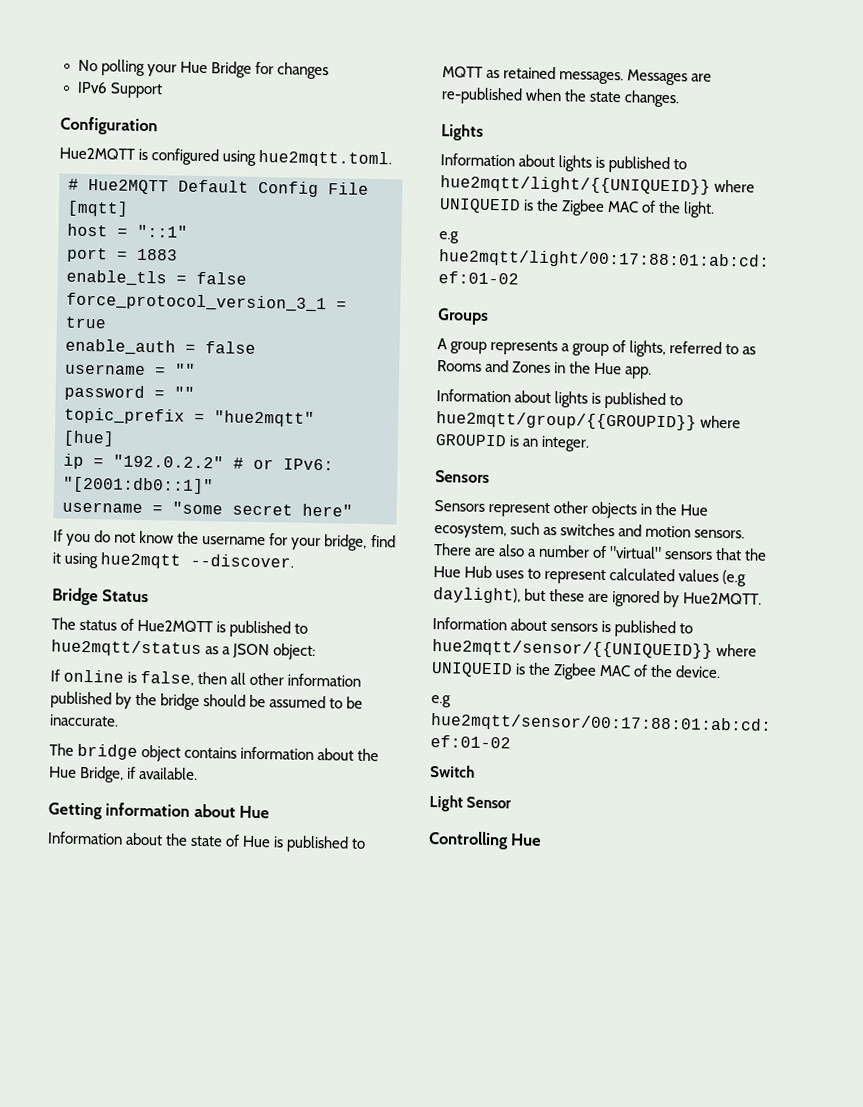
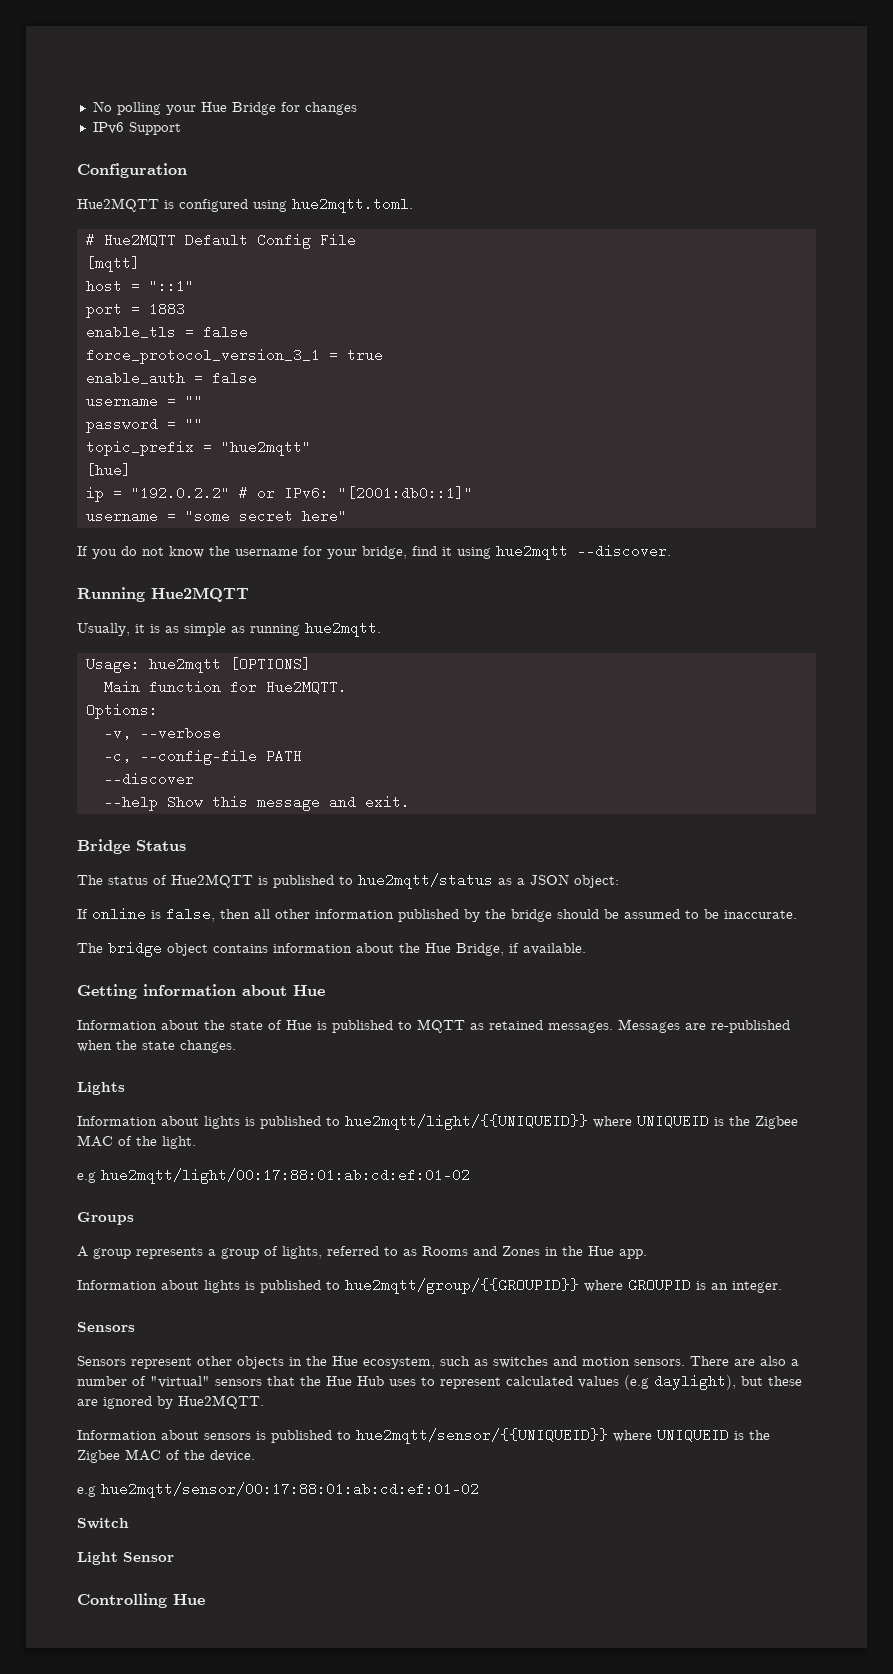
+ Running Hue2MQTT
+ Usually, it is as simple as running hue2mqtt.
+ Usage: hue2mqtt [OPTIONS]
+ Main function for Hue2MQTT.
+ Options:
+ -v, --verbose
+ -c, --config-file PATH
+ --discover
+ --help Show this message and exit.

